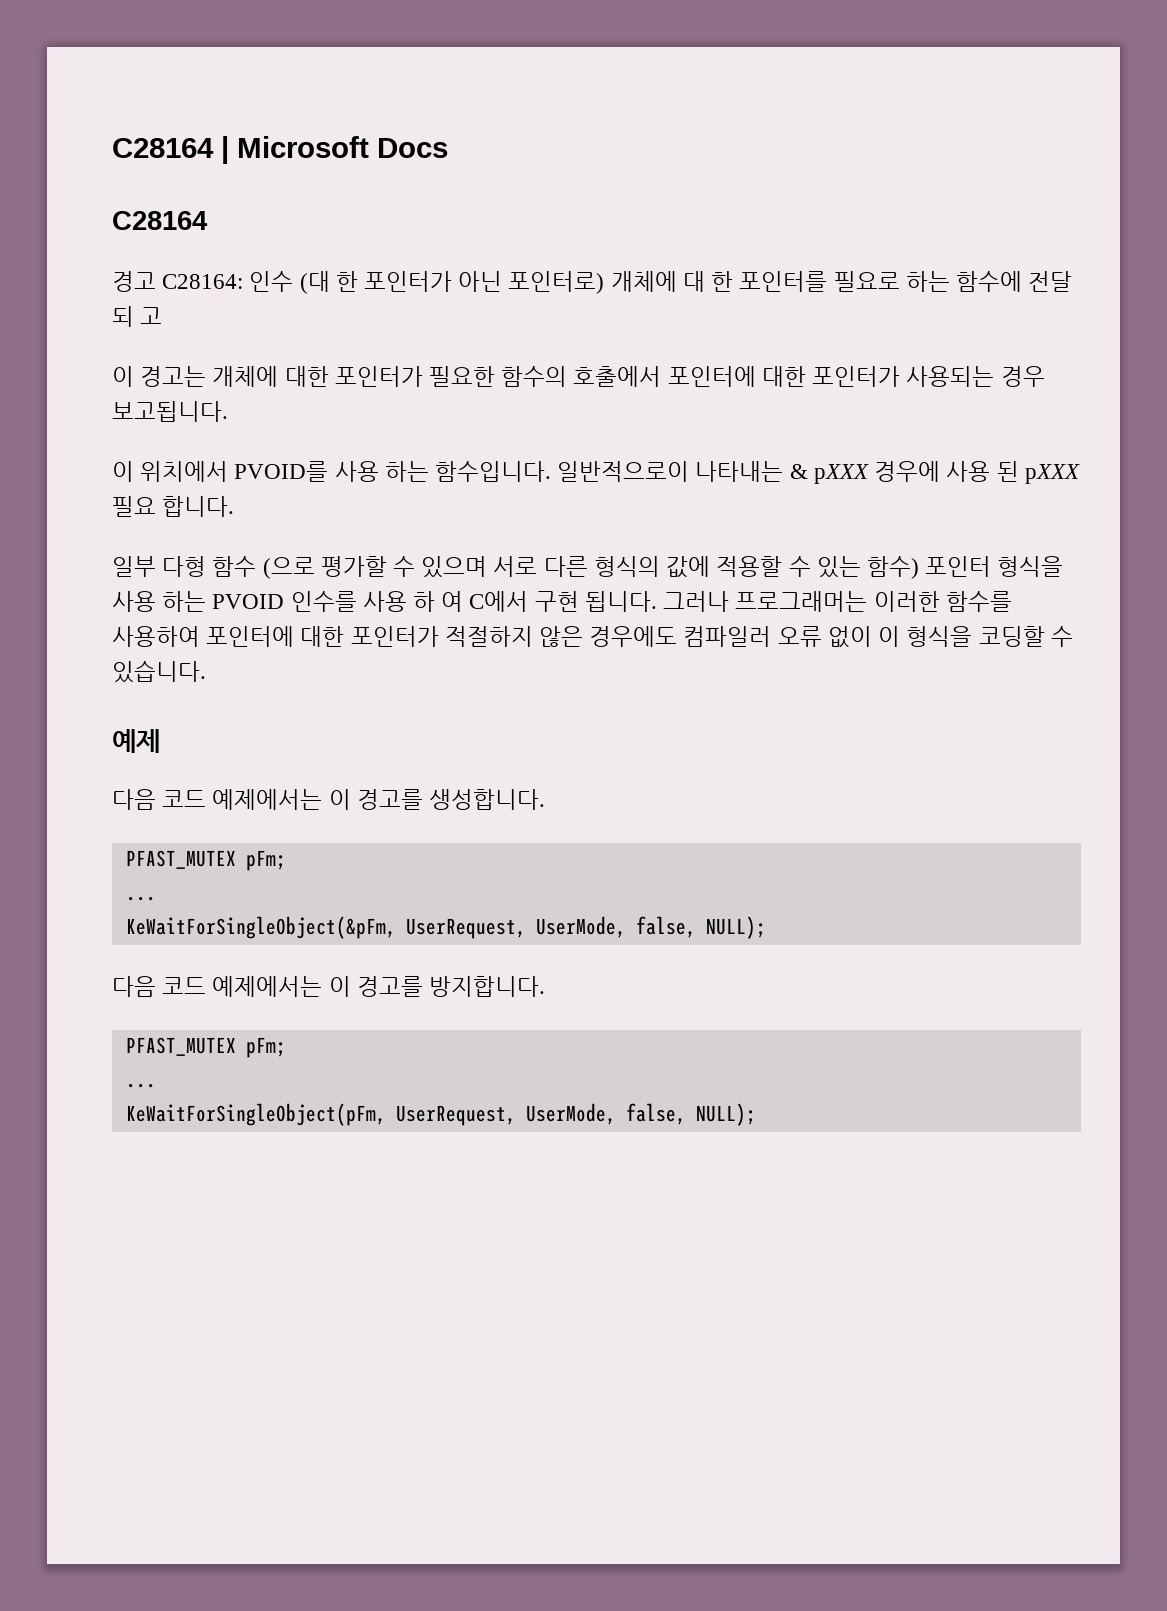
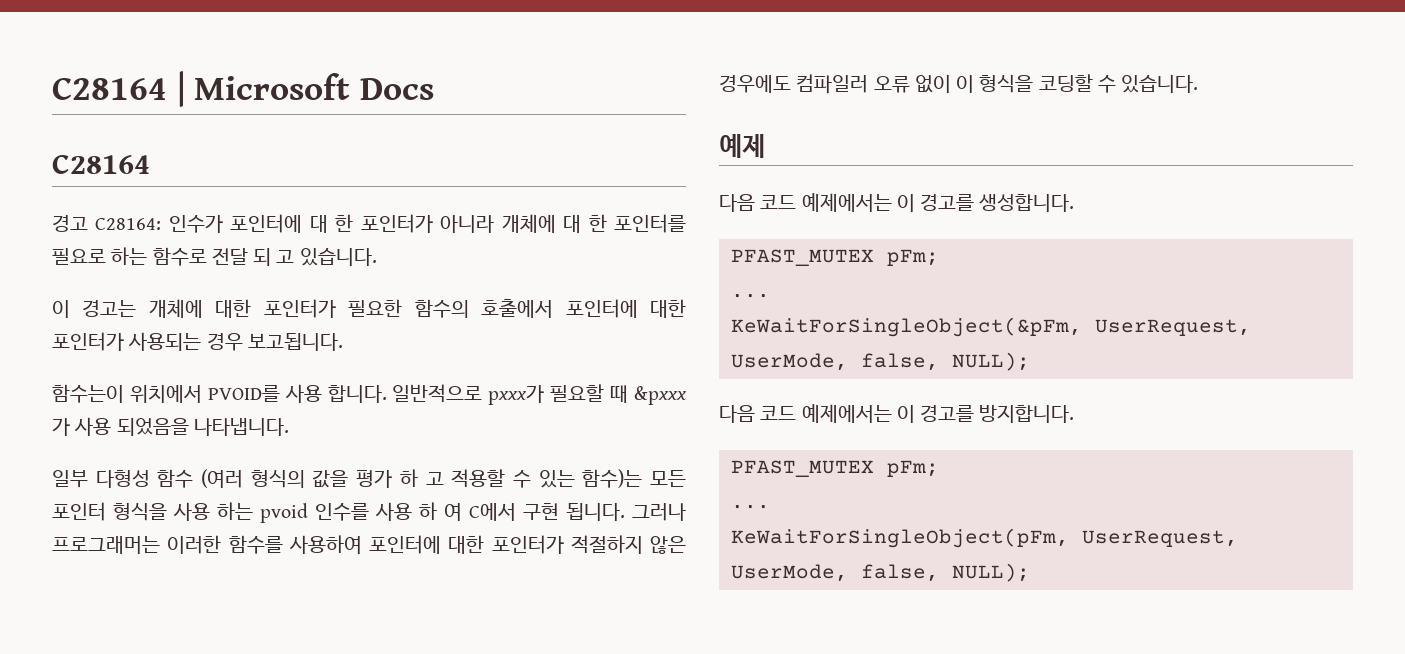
- 경고 C28164: 인수 (대 한 포인터가 아닌 포인터로) 개체에 대 한 포인터를 필요로 하는 함수에 전달 되 고
+ 경고 C28164: 인수가 포인터에 대 한 포인터가 아니라 개체에 대 한 포인터를 필요로 하는 함수로 전달 되 고 있습니다.
- 이 위치에서 PVOID를 사용 하는 함수입니다. 일반적으로이 나타내는 & pXXX 경우에 사용 된 pXXX 필요 합니다.
- 일부 다형 함수 (으로 평가할 수 있으며 서로 다른 형식의 값에 적용할 수 있는 함수) 포인터 형식을 사용 하는 PVOID 인수를 사용 하 여 C에서 구현 됩니다.
+ 함수는이 위치에서 PVOID를 사용 합니다. 일반적으로 pxxx가 필요할 때 &pxxx 가 사용 되었음을 나타냅니다.
+ 일부 다형성 함수 (여러 형식의 값을 평가 하 고 적용할 수 있는 함수)는 모든 포인터 형식을 사용 하는 pvoid 인수를 사용 하 여 C에서 구현 됩니다.

